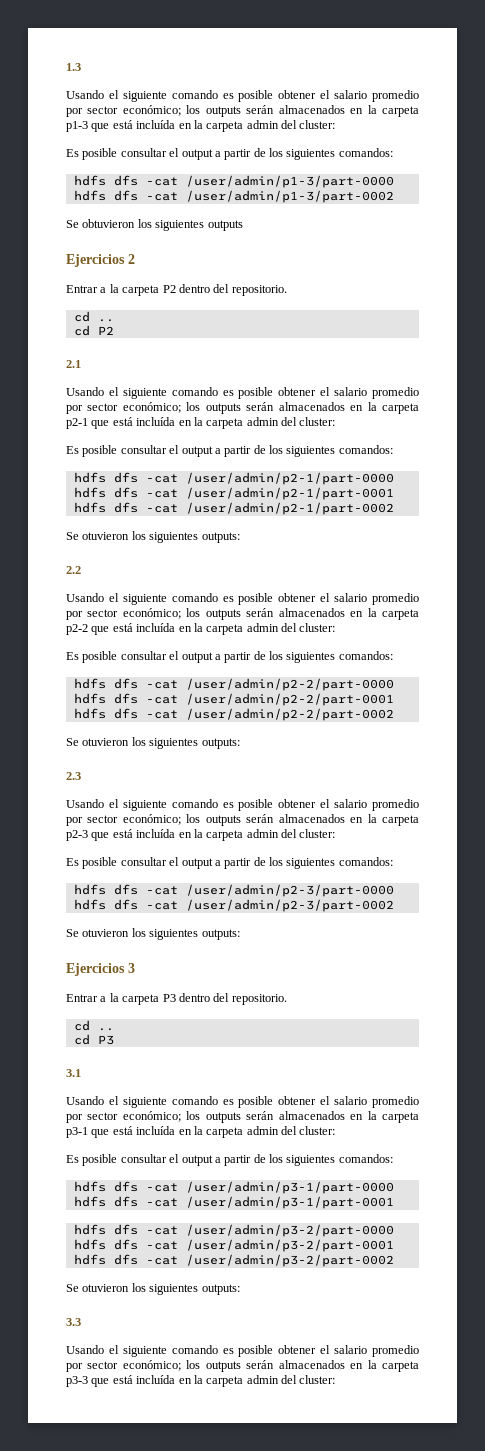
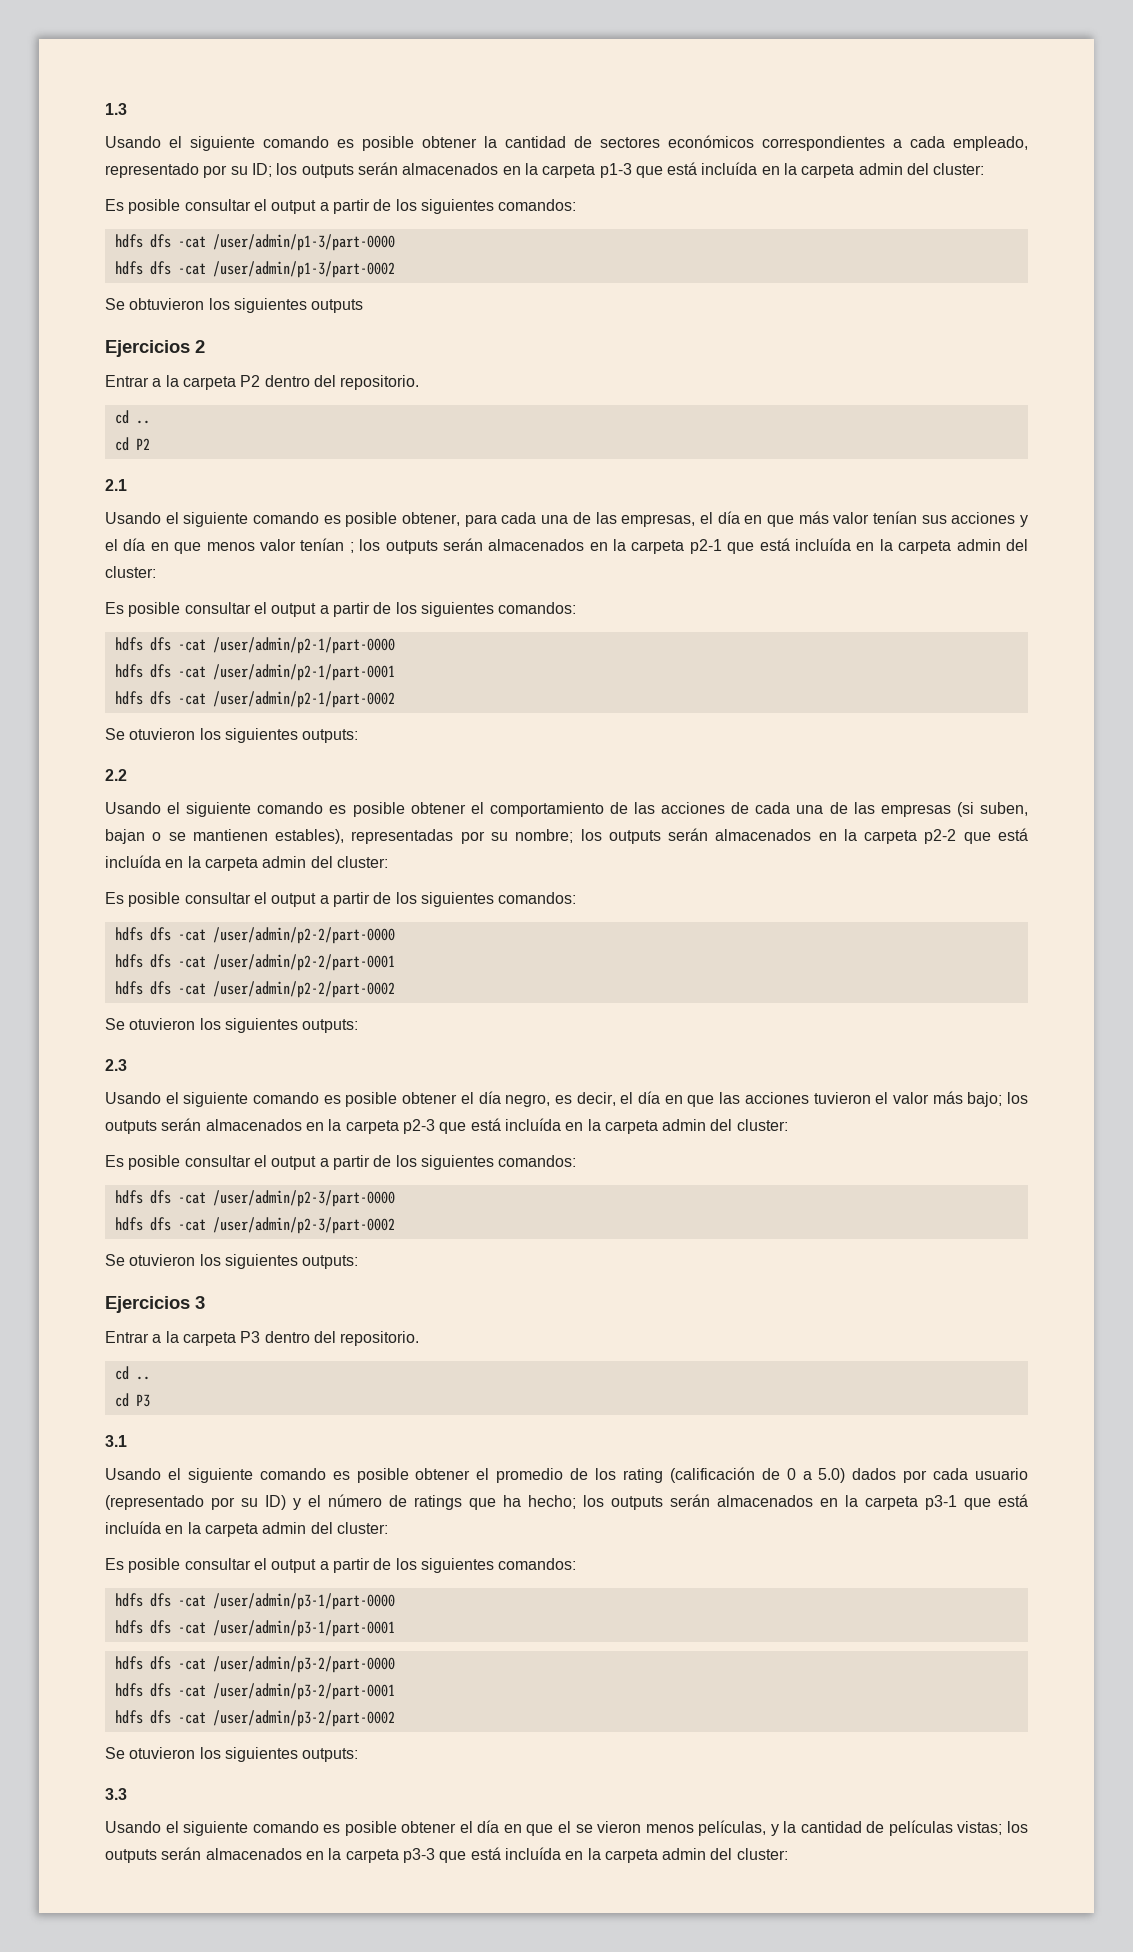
- Usando el siguiente comando es posible obtener el salario promedio por sector económico; los outputs serán almacenados en la carpeta p1-3 que está incluída en la carpeta admin del cluster:
+ Usando el siguiente comando es posible obtener la cantidad de sectores económicos correspondientes a cada empleado, representado por su ID; los outputs serán almacenados en la carpeta p1-3 que está incluída en la carpeta admin del cluster:
- Usando el siguiente comando es posible obtener el salario promedio por sector económico; los outputs serán almacenados en la carpeta p2-1 que está incluída en la carpeta admin del cluster:
+ Usando el siguiente comando es posible obtener, para cada una de las empresas, el día en que más valor tenían sus acciones y el día en que menos valor tenían ; los outputs serán almacenados en la carpeta p2-1 que está incluída en la carpeta admin del cluster:
- Usando el siguiente comando es posible obtener el salario promedio por sector económico; los outputs serán almacenados en la carpeta p2-2 que está incluída en la carpeta admin del cluster:
+ Usando el siguiente comando es posible obtener el comportamiento de las acciones de cada una de las empresas (si suben, bajan o se mantienen estables), representadas por su nombre; los outputs serán almacenados en la carpeta p2-2 que está incluída en la carpeta admin del cluster:
- Usando el siguiente comando es posible obtener el salario promedio por sector económico; los outputs serán almacenados en la carpeta p2-3 que está incluída en la carpeta admin del cluster:
+ Usando el siguiente comando es posible obtener el día negro, es decir, el día en que las acciones tuvieron el valor más bajo; los outputs serán almacenados en la carpeta p2-3 que está incluída en la carpeta admin del cluster:
- Usando el siguiente comando es posible obtener el salario promedio por sector económico; los outputs serán almacenados en la carpeta p3-1 que está incluída en la carpeta admin del cluster:
+ Usando el siguiente comando es posible obtener el promedio de los rating (calificación de 0 a 5.0) dados por cada usuario (representado por su ID) y el número de ratings que ha hecho; los outputs serán almacenados en la carpeta p3-1 que está incluída en la carpeta admin del cluster:
- Usando el siguiente comando es posible obtener el salario promedio por sector económico; los outputs serán almacenados en la carpeta p3-3 que está incluída en la carpeta admin del cluster:
+ Usando el siguiente comando es posible obtener el día en que el se vieron menos películas, y la cantidad de películas vistas; los outputs serán almacenados en la carpeta p3-3 que está incluída en la carpeta admin del cluster:

